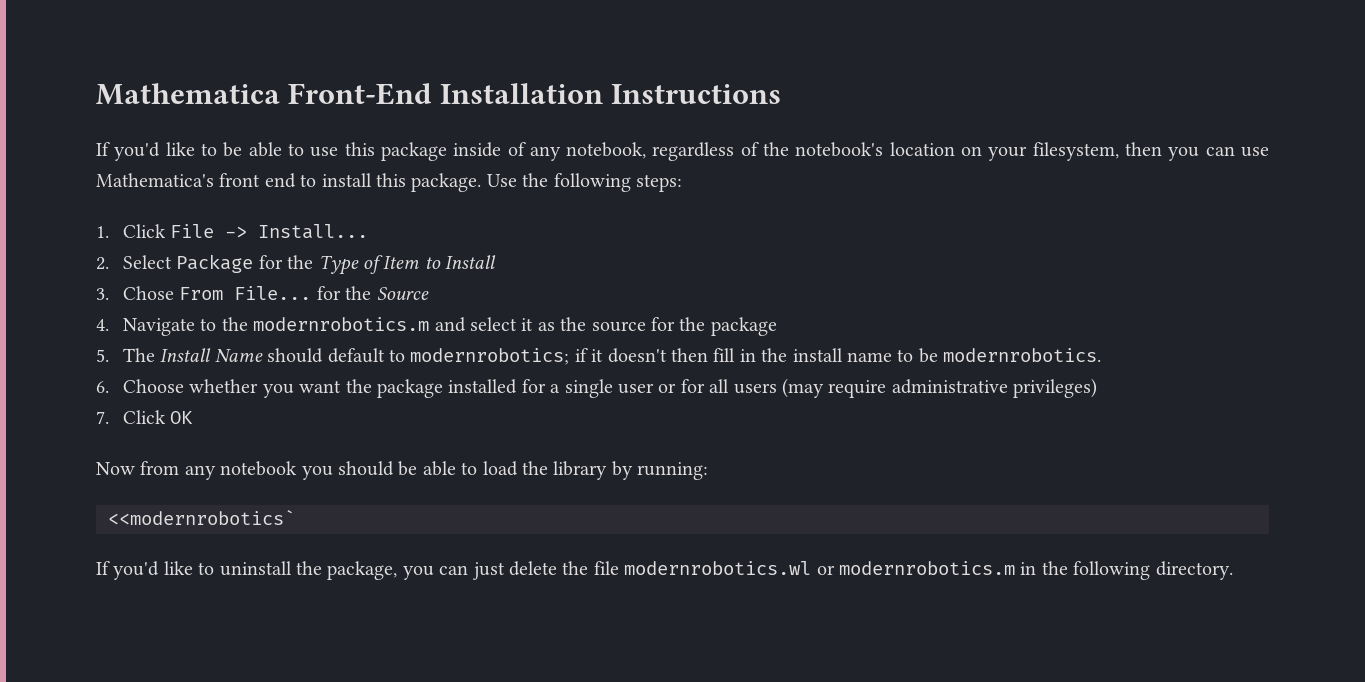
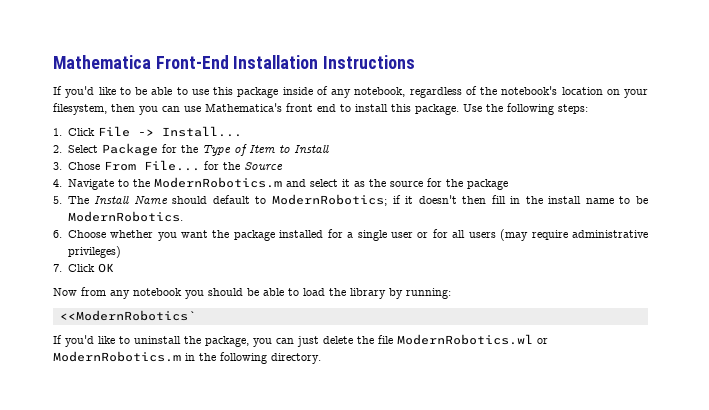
- 4. Navigate to the modernrobotics.m and select it as the source for the package
+ 4. Navigate to the ModernRobotics.m and select it as the source for the package
- 5. The Install Name should default to modernrobotics; if it doesn't then fill in the install name to be modernrobotics.
+ 5. The Install Name should default to ModernRobotics; if it doesn't then fill in the install name to be ModernRobotics.
- <<modernrobotics`
+ <<ModernRobotics`
- If you'd like to uninstall the package, you can just delete the file modernrobotics.wl or modernrobotics.m in the following directory.
+ If you'd like to uninstall the package, you can just delete the file ModernRobotics.wl or ModernRobotics.m in the following directory.

